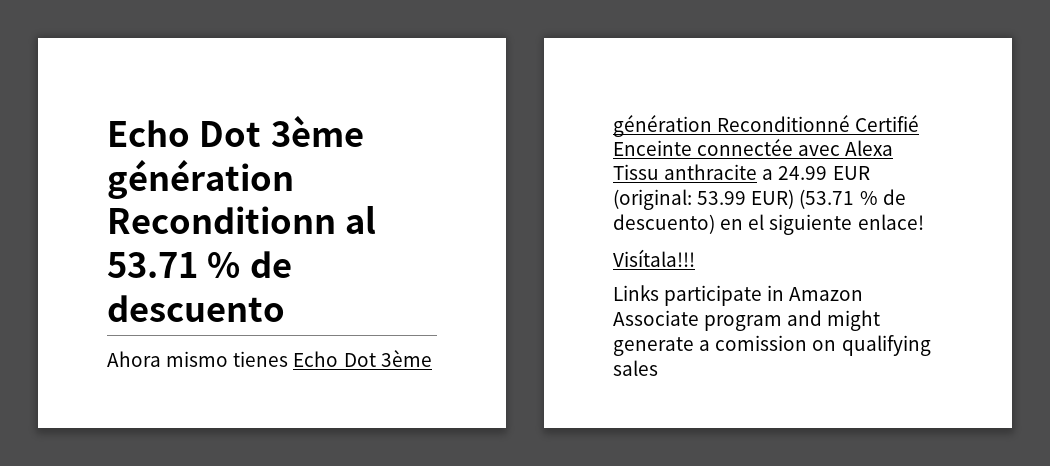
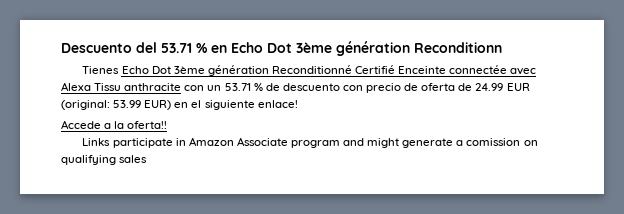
- Echo Dot 3ème génération Reconditionn al 53.71 % de descuento
- Ahora mismo tienes Echo Dot 3ème génération Reconditionné Certifié Enceinte connectée avec Alexa Tissu anthracite a 24.99 EUR (original: 53.99 EUR) (53.71 % de descuento) en el siguiente enlace!
+ Descuento del 53.71 % en Echo Dot 3ème génération Reconditionn
+ Tienes Echo Dot 3ème génération Reconditionné Certifié Enceinte connectée avec Alexa Tissu anthracite con un 53.71 % de descuento con precio de oferta de 24.99 EUR (original: 53.99 EUR) en el siguiente enlace!
- Visítala!!!
+ Accede a la oferta!!

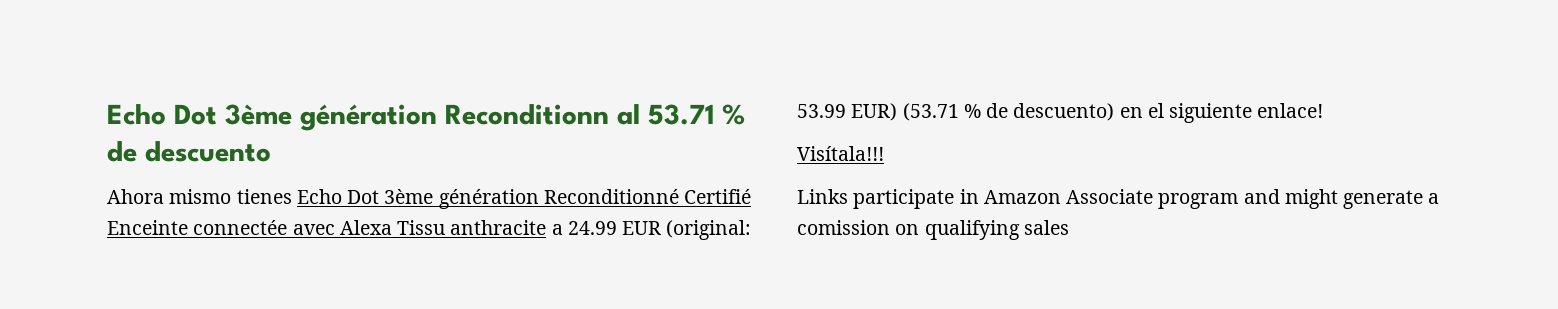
- Descuento del 53.71 % en Echo Dot 3ème génération Reconditionn
- Tienes Echo Dot 3ème génération Reconditionné Certifié Enceinte connectée avec Alexa Tissu anthracite con un 53.71 % de descuento con precio de oferta de 24.99 EUR (original: 53.99 EUR) en el siguiente enlace!
+ Echo Dot 3ème génération Reconditionn al 53.71 % de descuento
+ Ahora mismo tienes Echo Dot 3ème génération Reconditionné Certifié Enceinte connectée avec Alexa Tissu anthracite a 24.99 EUR (original: 53.99 EUR) (53.71 % de descuento) en el siguiente enlace!
- Accede a la oferta!!
+ Visítala!!!

